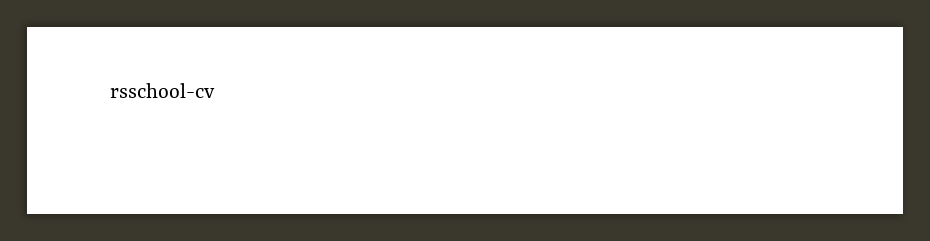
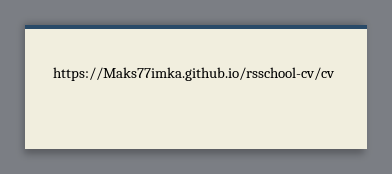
- rsschool-cv
+ https://Maks77imka.github.io/rsschool-cv/cv

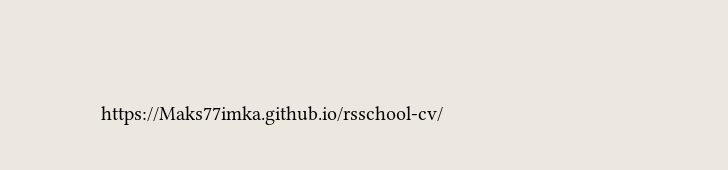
- https://Maks77imka.github.io/rsschool-cv/cv
+ https://Maks77imka.github.io/rsschool-cv/

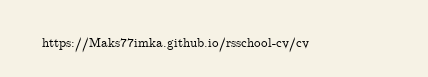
- https://Maks77imka.github.io/rsschool-cv/
+ https://Maks77imka.github.io/rsschool-cv/cv

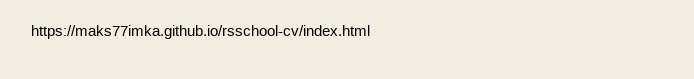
- https://Maks77imka.github.io/rsschool-cv/cv
+ https://maks77imka.github.io/rsschool-cv/index.html

